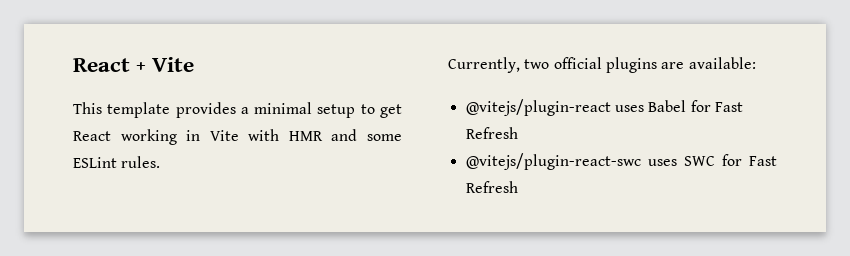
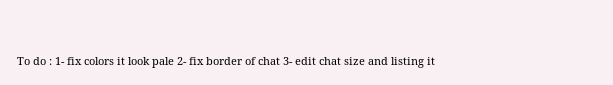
- React + Vite
- This template provides a minimal setup to get React working in Vite with HMR and some ESLint rules.
- Currently, two official plugins are available:
- @vitejs/plugin-react uses Babel for Fast Refresh
- @vitejs/plugin-react-swc uses SWC for Fast Refresh
+ To do : 1- fix colors it look pale 2- fix border of chat 3- edit chat size and listing it

